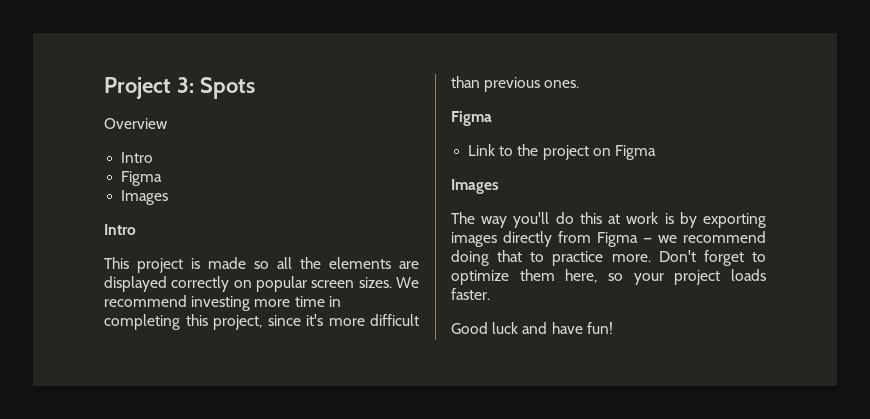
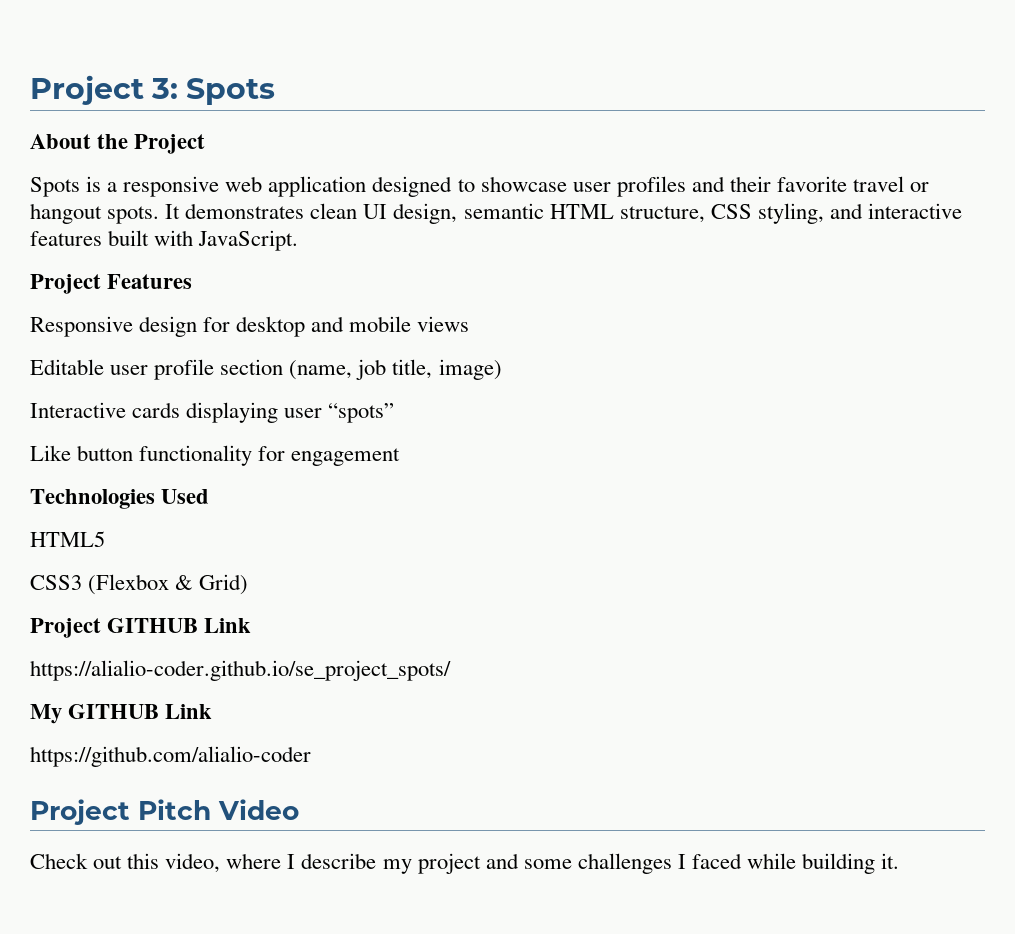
- Overview
- Intro
- Figma
- Images
- Intro
- This project is made so all the elements are displayed correctly on popular screen sizes. We recommend investing more time in completing this project, since it's more difficult than previous ones.
- Figma
- Link to the project on Figma
- Images
- The way you'll do this at work is by exporting images directly from Figma — we recommend doing that to practice more. Don't forget to optimize them here, so your project loads faster.
- Good luck and have fun!
+ About the Project
+ Spots is a responsive web application designed to showcase user profiles and their favorite travel or hangout spots. It demonstrates clean UI design, semantic HTML structure, CSS styling, and interactive features built with JavaScript.
+ Project Features
+ Responsive design for desktop and mobile views
+ Editable user profile section (name, job title, image)
+ Interactive cards displaying user “spots”
+ Like button functionality for engagement
+ Technologies Used
+ HTML5
+ CSS3 (Flexbox & Grid)
+ Project GITHUB Link
+ https://alialio-coder.github.io/se_project_spots/
+ My GITHUB Link
+ https://github.com/alialio-coder
+ Project Pitch Video
+ Check out this video, where I describe my project and some challenges I faced while building it.

